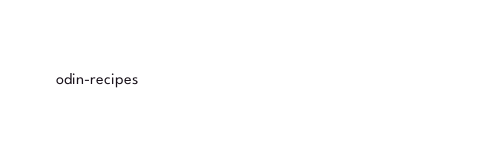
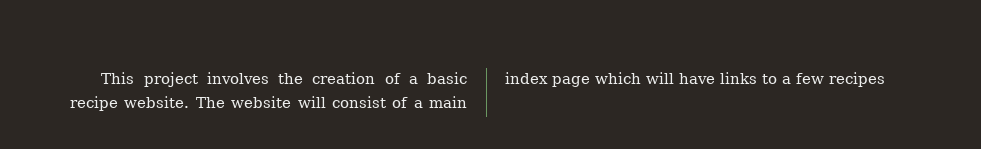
- odin-recipes
+ This project involves the creation of a basic recipe website. The website will consist of a main index page which will have links to a few recipes

